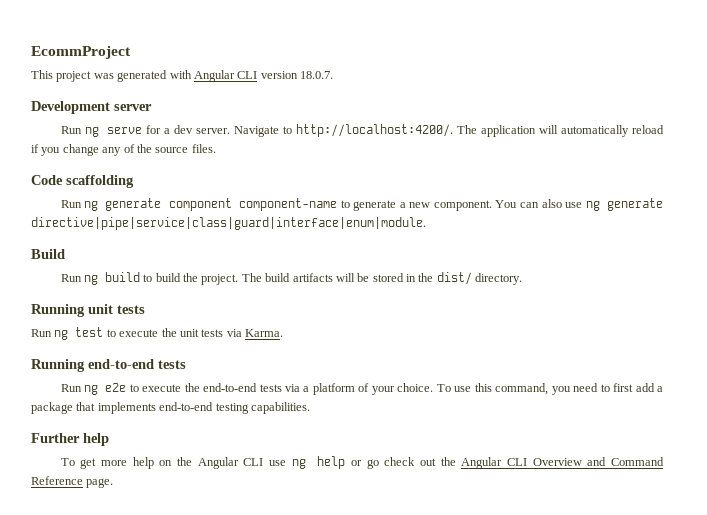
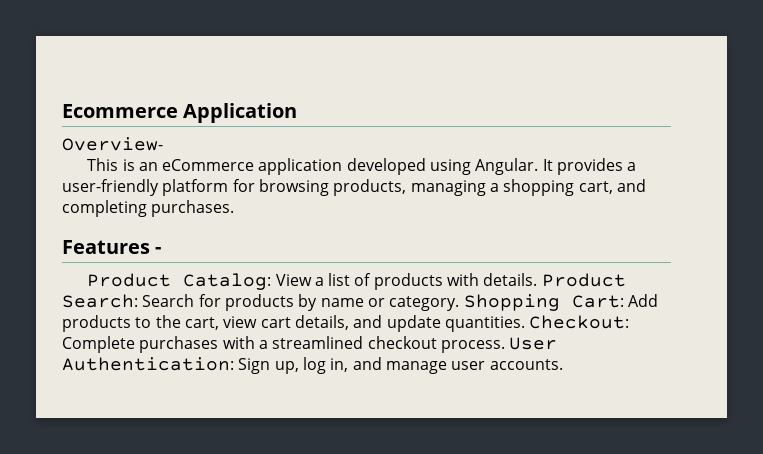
- EcommProject
- This project was generated with Angular CLI version 18.0.7.
- Development server
- Run ng serve for a dev server. Navigate to http://localhost:4200/. The application will automatically reload if you change any of the source files.
- Code scaffolding
- Run ng generate component component-name to generate a new component. You can also use ng generate directive|pipe|service|class|guard|interface|enum|module.
- Build
- Run ng build to build the project. The build artifacts will be stored in the dist/ directory.
- Running unit tests
- Run ng test to execute the unit tests via Karma.
- Running end-to-end tests
- Run ng e2e to execute the end-to-end tests via a platform of your choice. To use this command, you need to first add a package that implements end-to-end testing capabilities.
- Further help
- To get more help on the Angular CLI use ng help or go check out the Angular CLI Overview and Command Reference page.
+ Ecommerce Application
+ Overview-
+ This is an eCommerce application developed using Angular. It provides a user-friendly platform for browsing products, managing a shopping cart, and completing purchases.
+ Features -
+ Product Catalog: View a list of products with details. Product Search: Search for products by name or category. Shopping Cart: Add products to the cart, view cart details, and update quantities. Checkout: Complete purchases with a streamlined checkout process. User Authentication: Sign up, log in, and manage user accounts.

